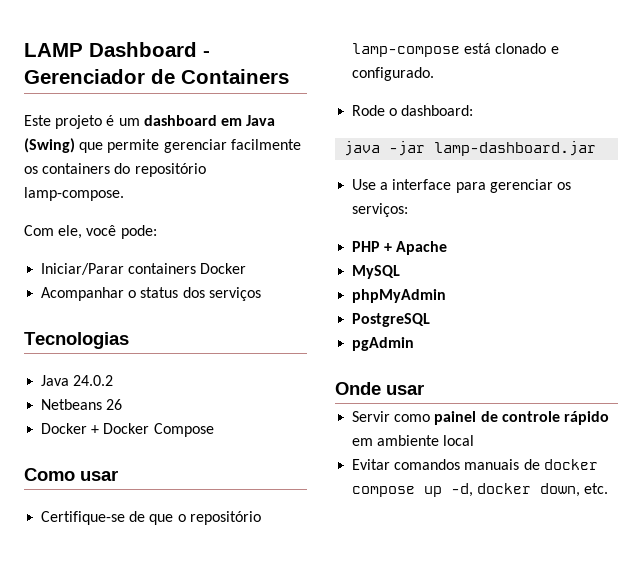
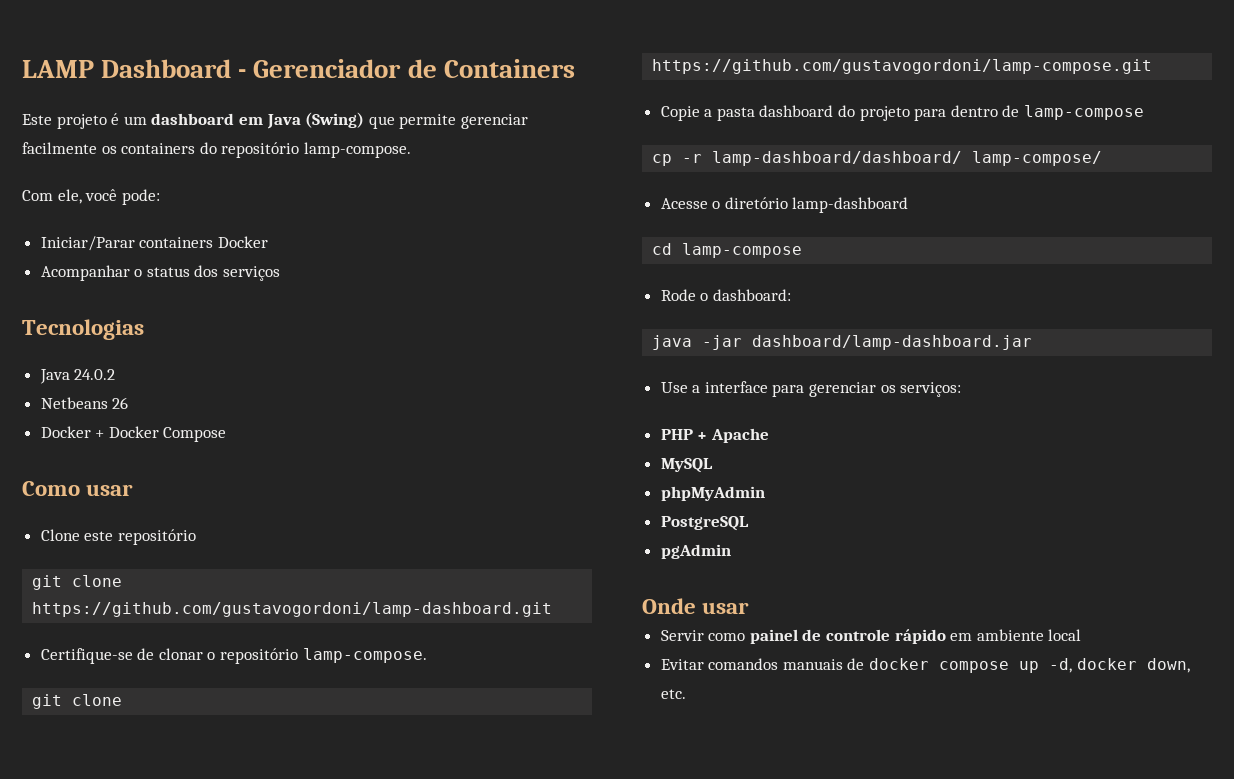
+ Clone este repositório
+ git clone https://github.com/gustavogordoni/lamp-dashboard.git
- Certifique-se de que o repositório lamp-compose está clonado e configurado.
+ Certifique-se de clonar o repositório lamp-compose.
+ git clone https://github.com/gustavogordoni/lamp-compose.git
+ Copie a pasta dashboard do projeto para dentro de lamp-compose
+ cp -r lamp-dashboard/dashboard/ lamp-compose/
+ Acesse o diretório lamp-dashboard
+ cd lamp-compose
- java -jar lamp-dashboard.jar
+ java -jar dashboard/lamp-dashboard.jar

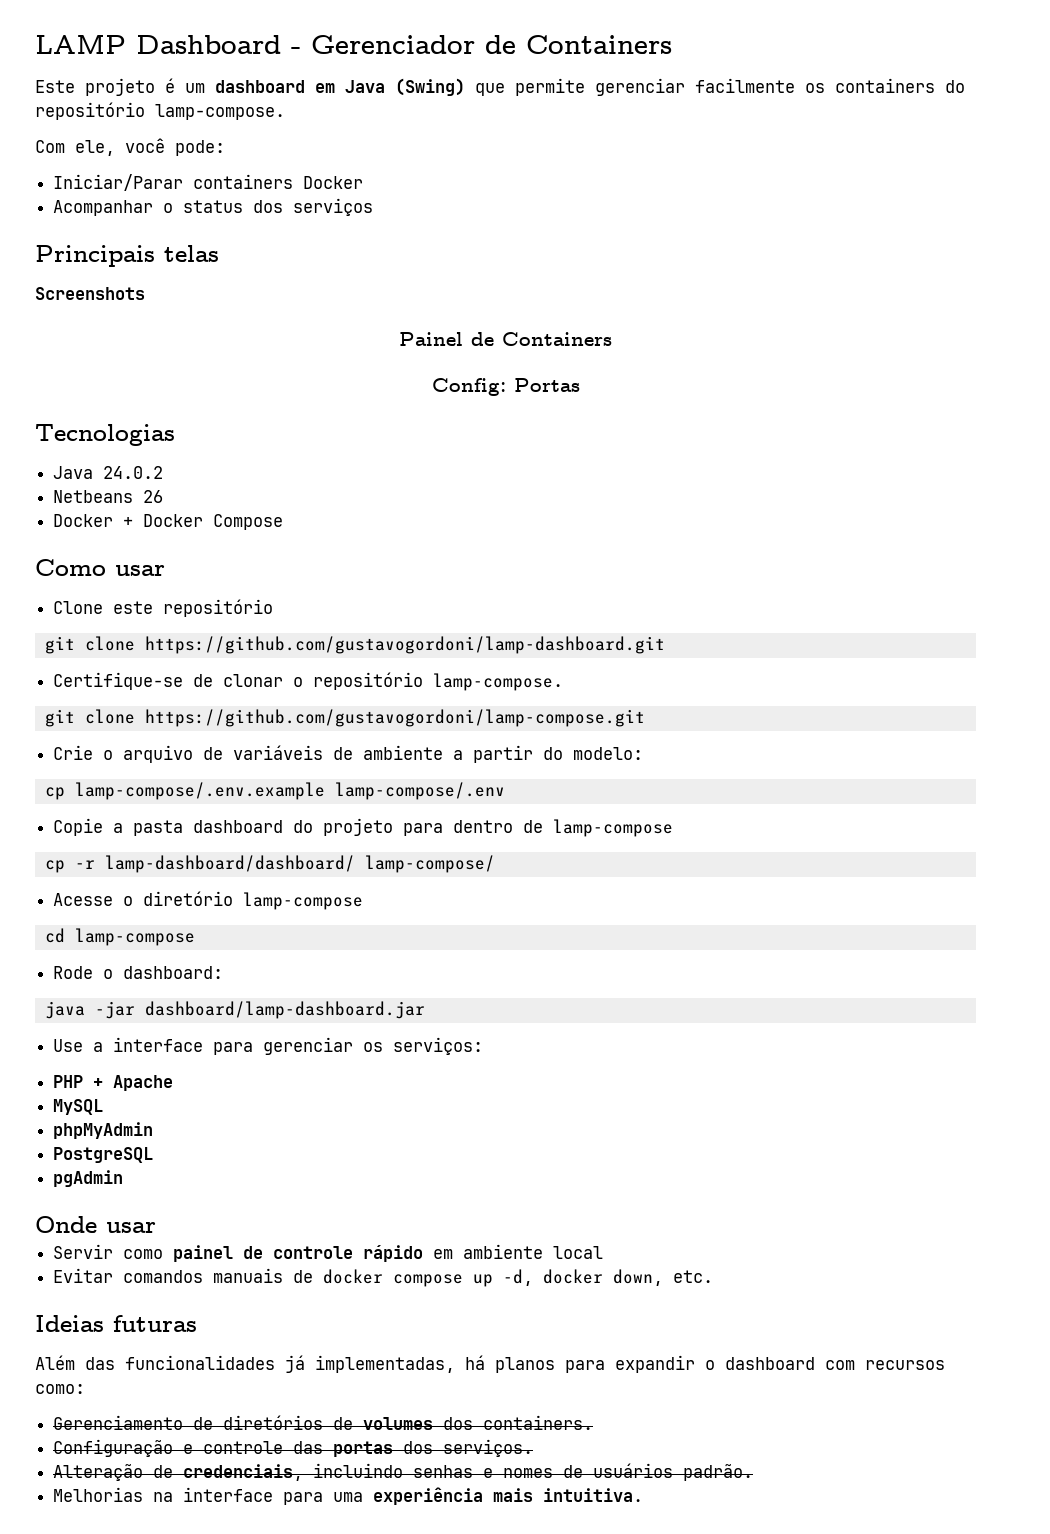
+ Principais telas
+ Screenshots
+ Painel de Containers
+ Config: Portas
+ Crie o arquivo de variáveis de ambiente a partir do modelo:
+ cp lamp-compose/.env.example lamp-compose/.env
- Acesse o diretório lamp-dashboard
+ Acesse o diretório lamp-compose
+ Ideias futuras
+ Além das funcionalidades já implementadas, há planos para expandir o dashboard com recursos como:
+ Gerenciamento de diretórios de volumes dos containers.
+ Configuração e controle das portas dos serviços.
+ Alteração de credenciais, incluindo senhas e nomes de usuários padrão.
+ Melhorias na interface para uma experiência mais intuitiva.

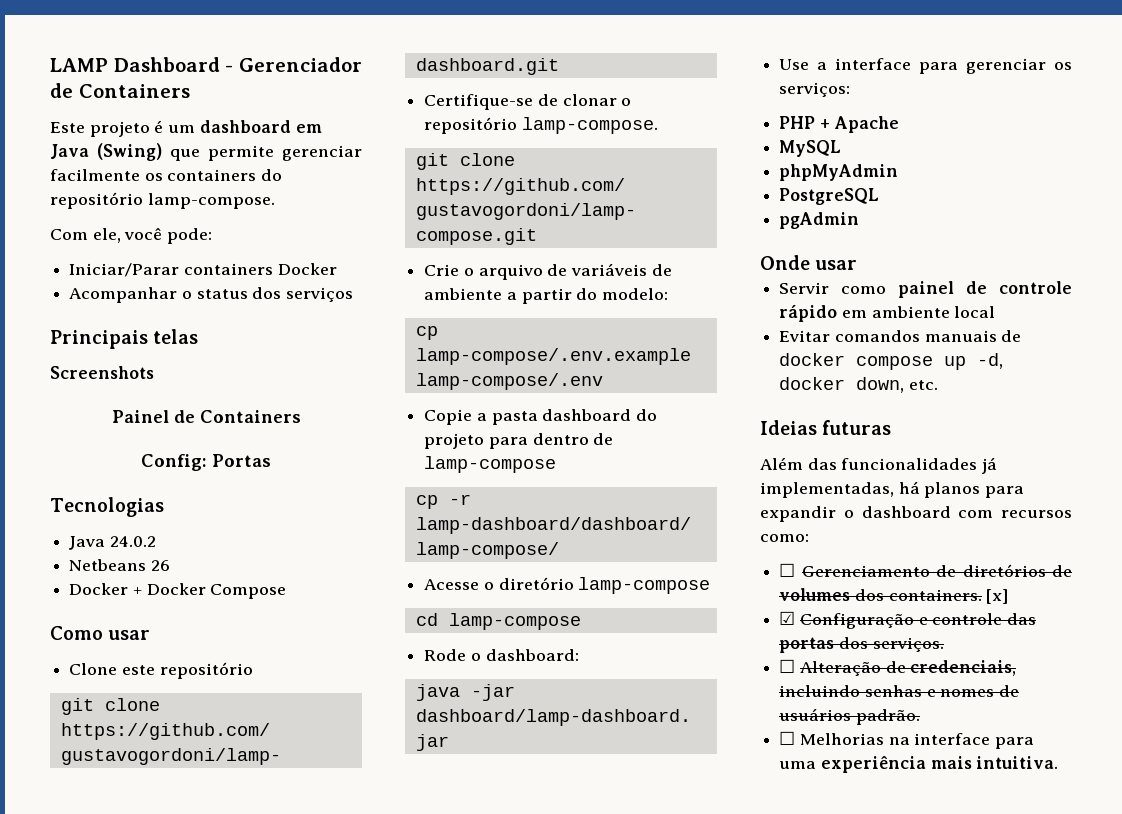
- Gerenciamento de diretórios de volumes dos containers.
- Configuração e controle das portas dos serviços.
+ ☐ Gerenciamento de diretórios de volumes dos containers. [x]
+ ☑ Configuração e controle das portas dos serviços.
- Alteração de credenciais, incluindo senhas e nomes de usuários padrão.
+ ☐ Alteração de credenciais, incluindo senhas e nomes de usuários padrão.
- Melhorias na interface para uma experiência mais intuitiva.
+ ☐ Melhorias na interface para uma experiência mais intuitiva.

